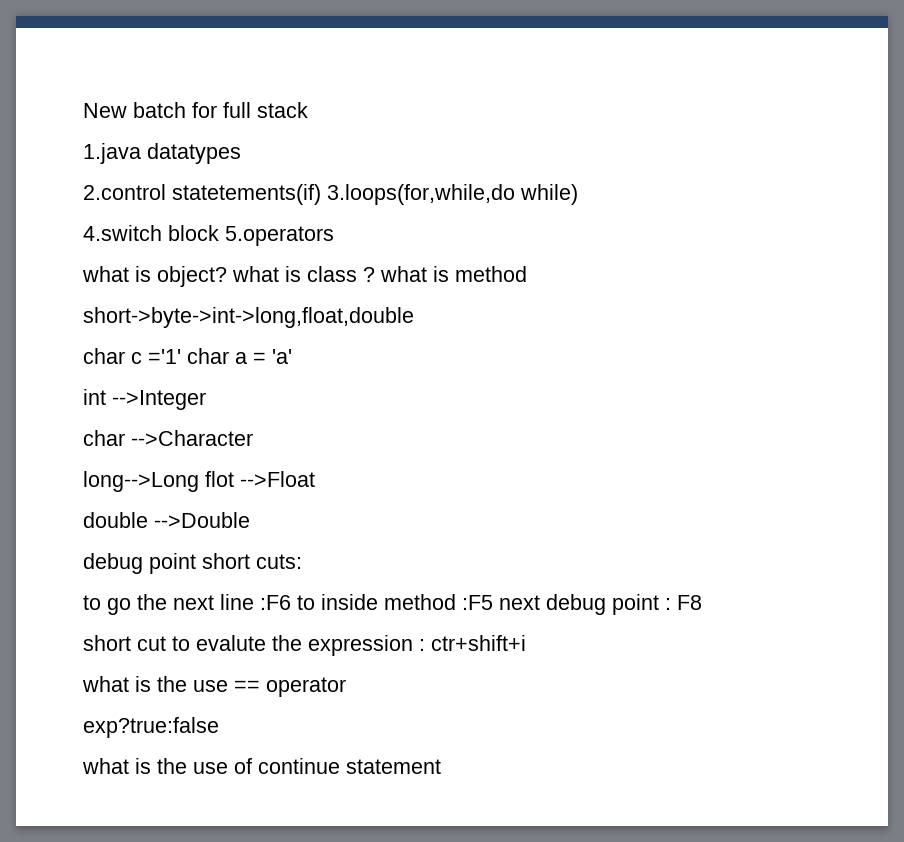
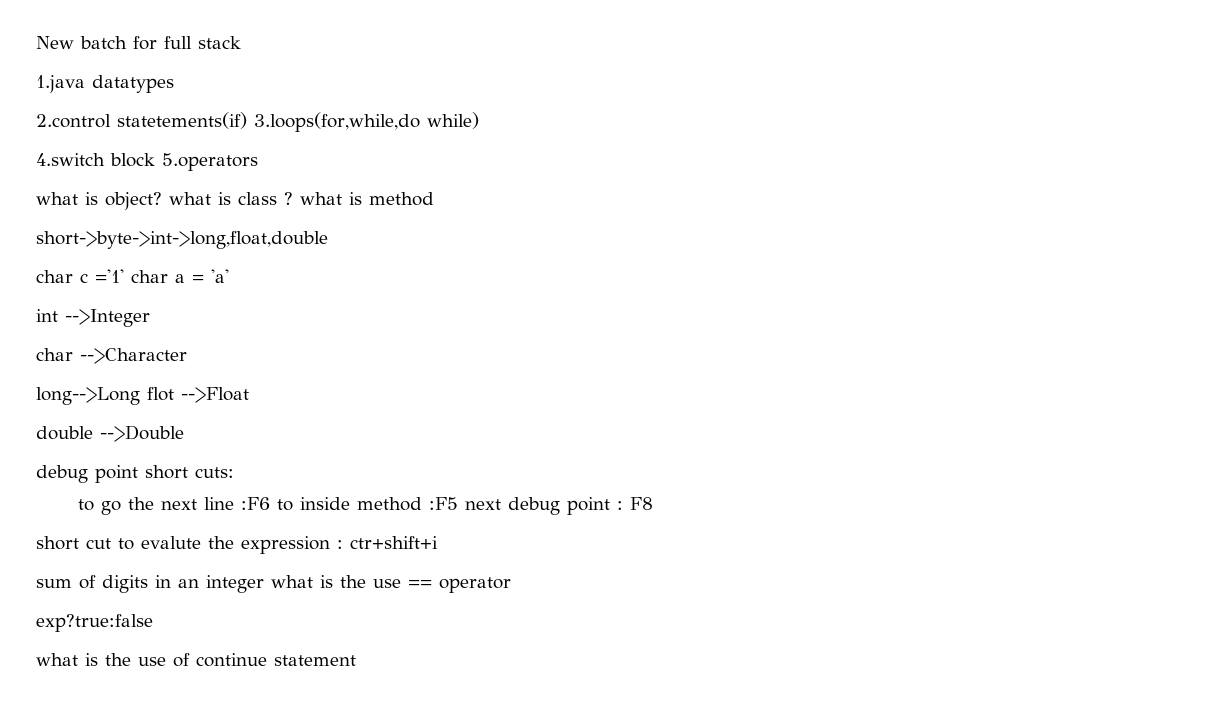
- what is the use == operator
+ sum of digits in an integer what is the use == operator

